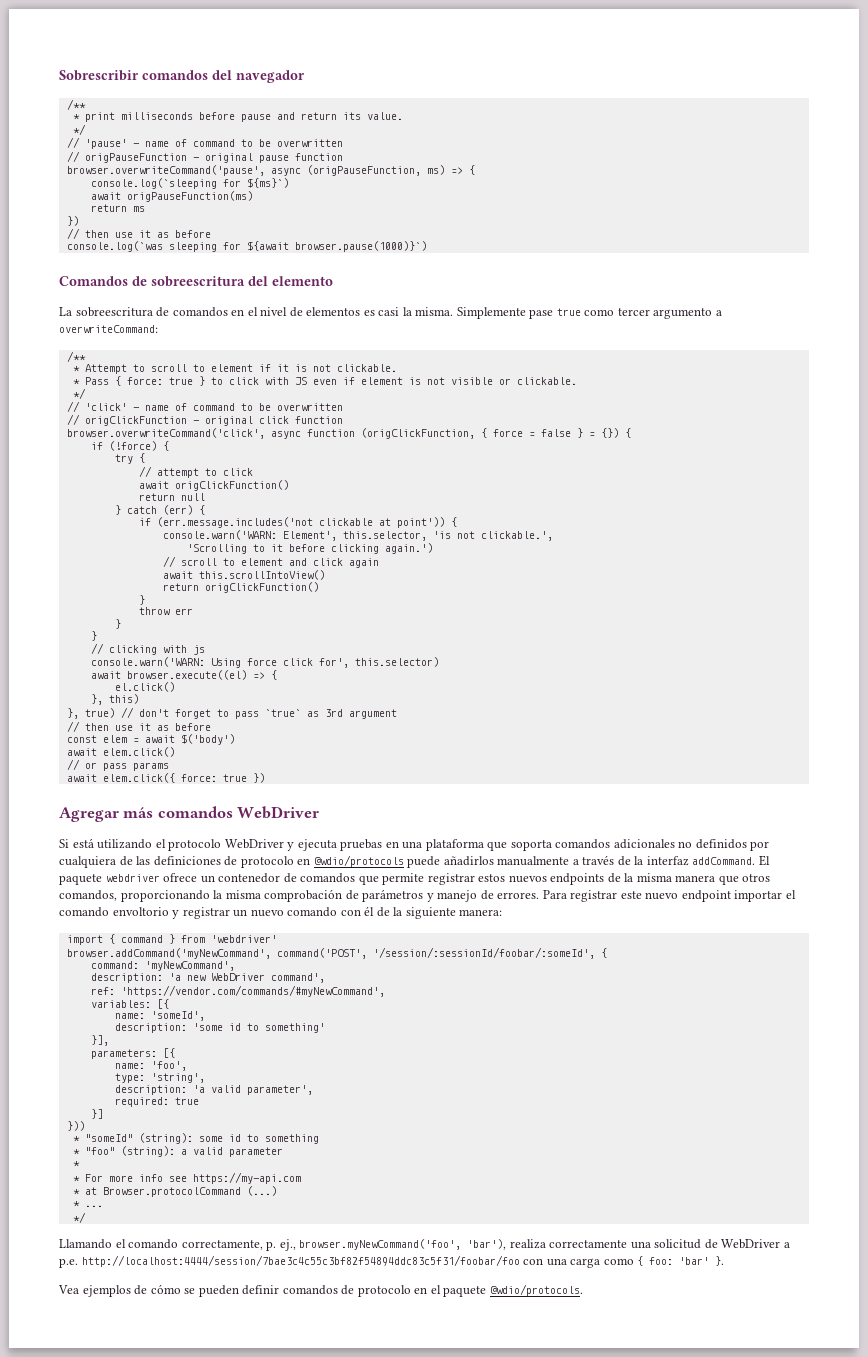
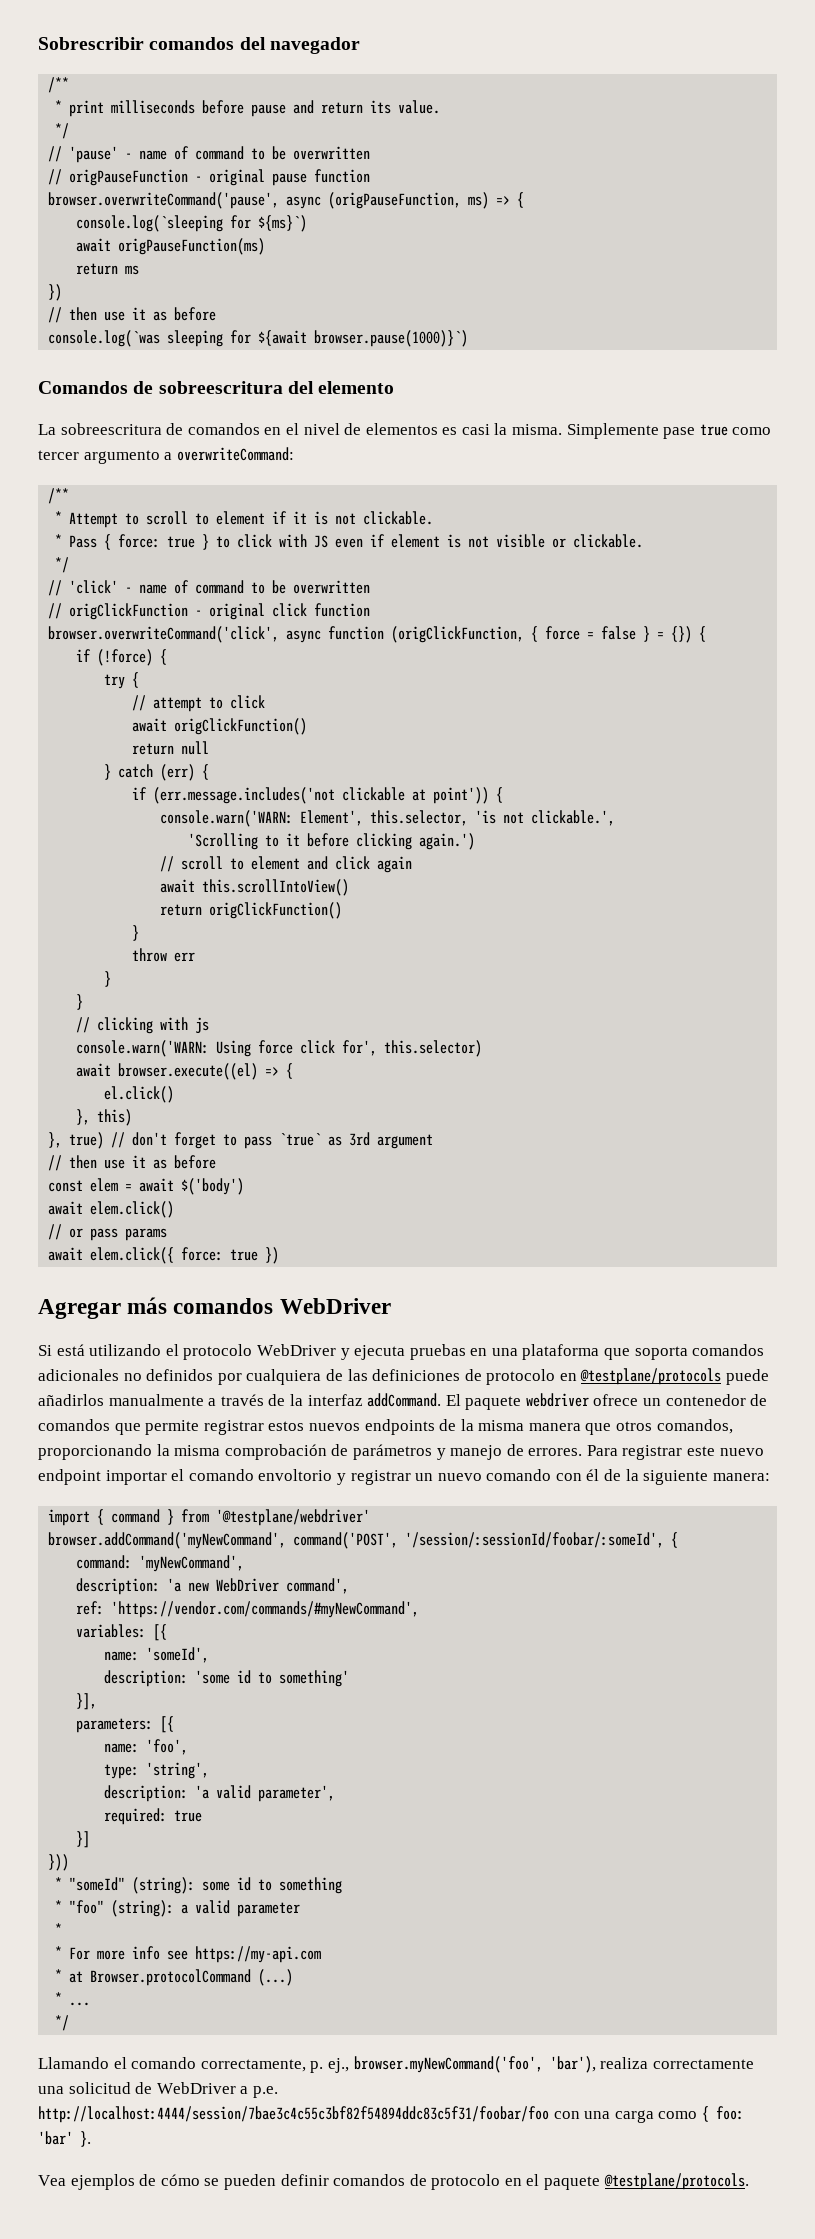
- Si está utilizando el protocolo WebDriver y ejecuta pruebas en una plataforma que soporta comandos adicionales no definidos por cualquiera de las definiciones de protocolo en @wdio/protocols puede añadirlos manualmente a través de la interfaz addCommand.
+ Si está utilizando el protocolo WebDriver y ejecuta pruebas en una plataforma que soporta comandos adicionales no definidos por cualquiera de las definiciones de protocolo en @testplane/protocols puede añadirlos manualmente a través de la interfaz addCommand.
- import { command } from 'webdriver'
+ import { command } from '@testplane/webdriver'
- Vea ejemplos de cómo se pueden definir comandos de protocolo en el paquete @wdio/protocols.
+ Vea ejemplos de cómo se pueden definir comandos de protocolo en el paquete @testplane/protocols.

